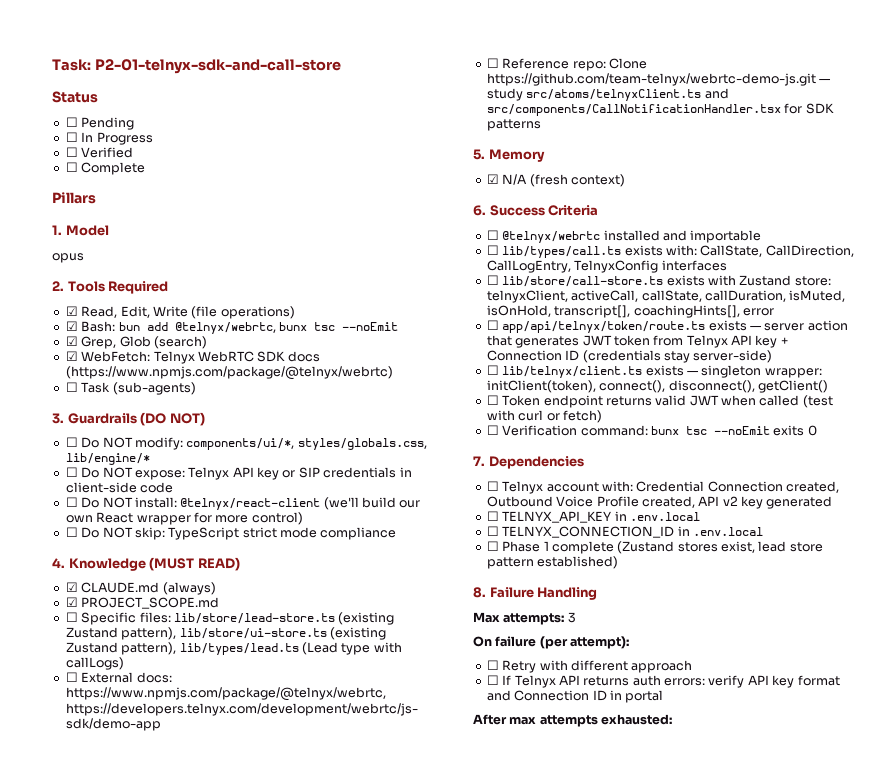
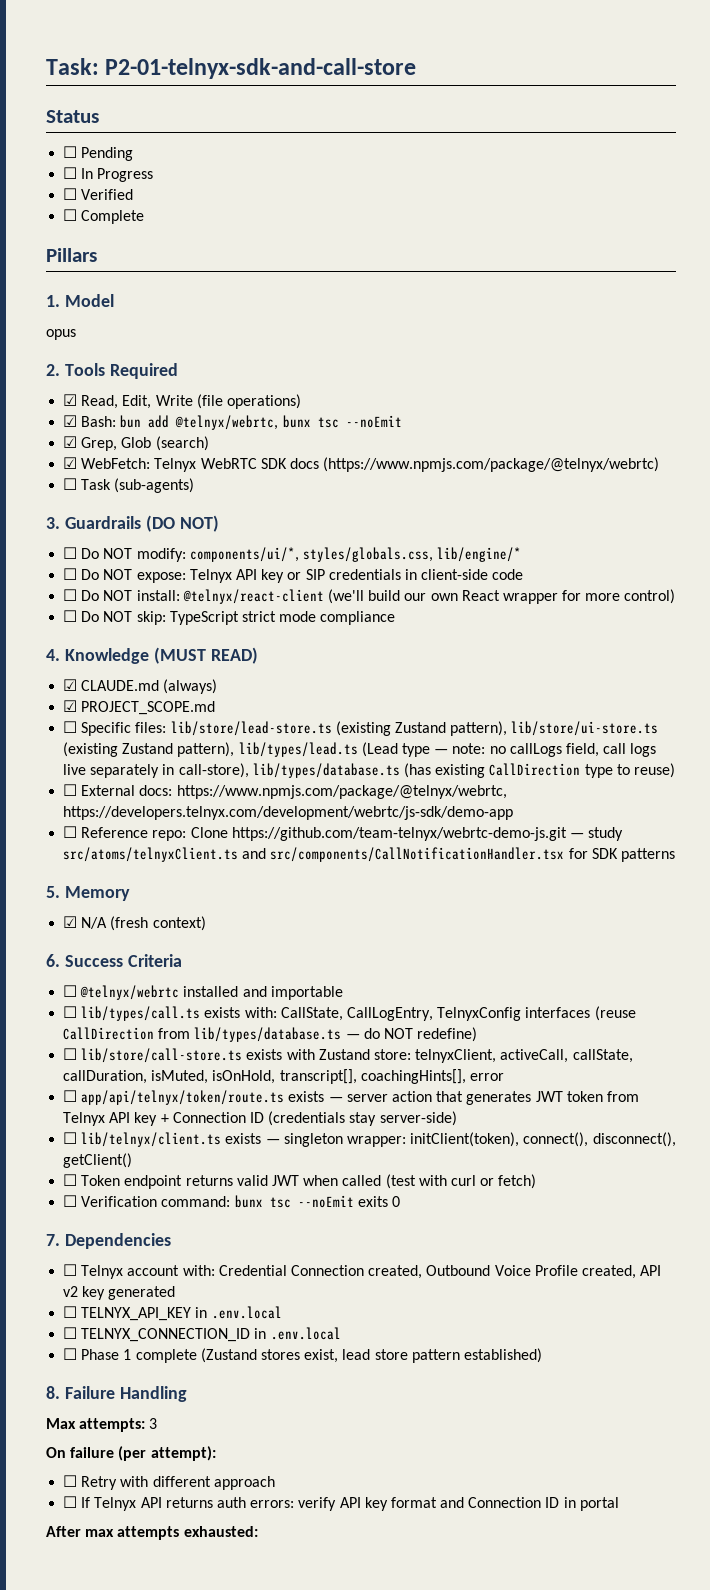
- ☐ Specific files: lib/store/lead-store.ts (existing Zustand pattern), lib/store/ui-store.ts (existing Zustand pattern), lib/types/lead.ts (Lead type with callLogs)
+ ☐ Specific files: lib/store/lead-store.ts (existing Zustand pattern), lib/store/ui-store.ts (existing Zustand pattern), lib/types/lead.ts (Lead type — note: no callLogs field, call logs live separately in call-store), lib/types/database.ts (has existing CallDirection type to reuse)
- ☐ lib/types/call.ts exists with: CallState, CallDirection, CallLogEntry, TelnyxConfig interfaces
+ ☐ lib/types/call.ts exists with: CallState, CallLogEntry, TelnyxConfig interfaces (reuse CallDirection from lib/types/database.ts — do NOT redefine)

